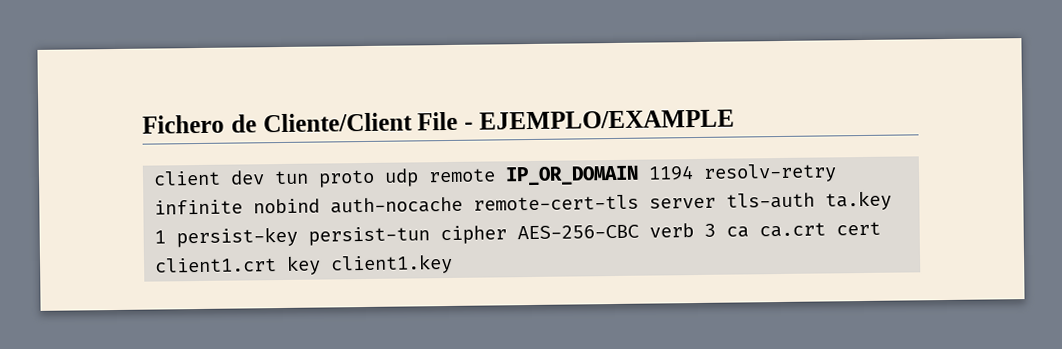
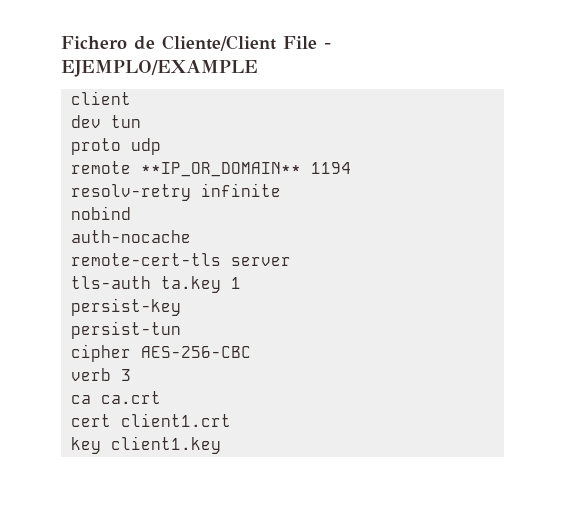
- client dev tun proto udp remote IP_OR_DOMAIN 1194 resolv-retry infinite nobind auth-nocache remote-cert-tls server tls-auth ta.key 1 persist-key persist-tun cipher AES-256-CBC verb 3 ca ca.crt cert client1.crt key client1.key
+ client
+ dev tun
+ proto udp
+ remote **IP_OR_DOMAIN** 1194
+ resolv-retry infinite
+ nobind
+ auth-nocache
+ remote-cert-tls server
+ tls-auth ta.key 1
+ persist-key
+ persist-tun
+ cipher AES-256-CBC
+ verb 3
+ ca ca.crt
+ cert client1.crt
+ key client1.key

